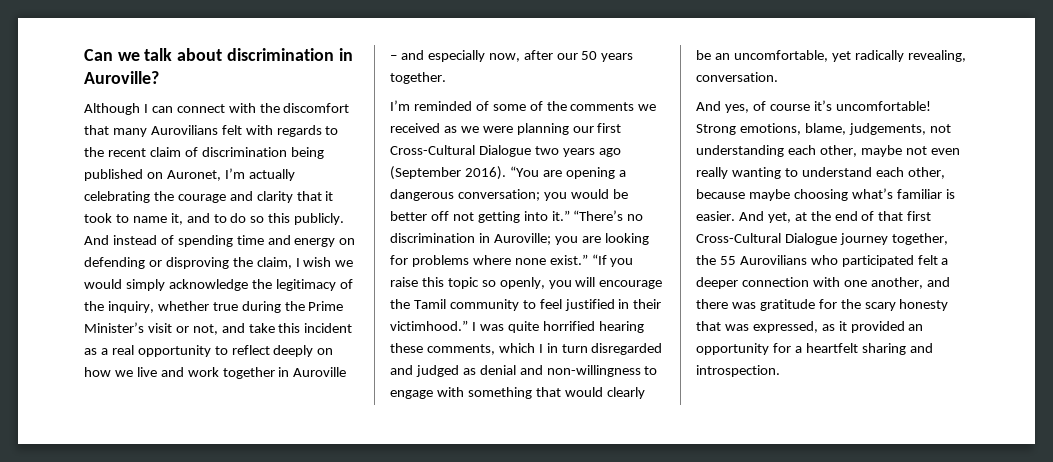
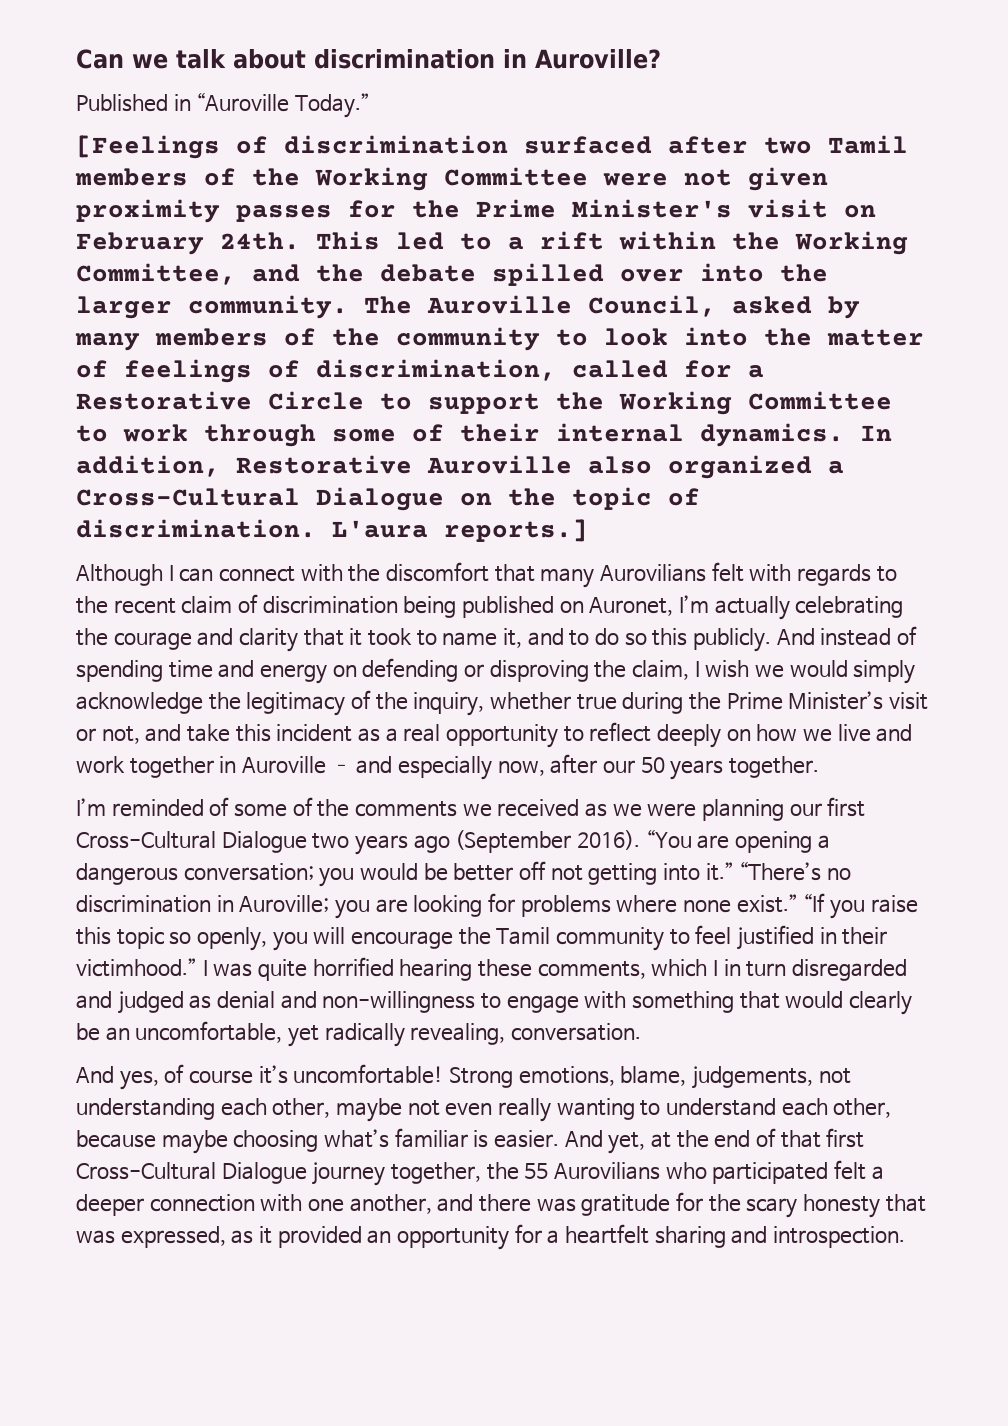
+ Published in “Auroville Today.”
+ [Feelings of discrimination surfaced after two Tamil members of the Working Committee were not given proximity passes for the Prime Minister's visit on February 24th. This led to a rift within the Working Committee, and the debate spilled over into the larger community. The Auroville Council, asked by many members of the community to look into the matter of feelings of discrimination, called for a Restorative Circle to support the Working Committee to work through some of their internal dynamics. In addition, Restorative Auroville also organized a Cross-Cultural Dialogue on the topic of discrimination. L'aura reports.]

